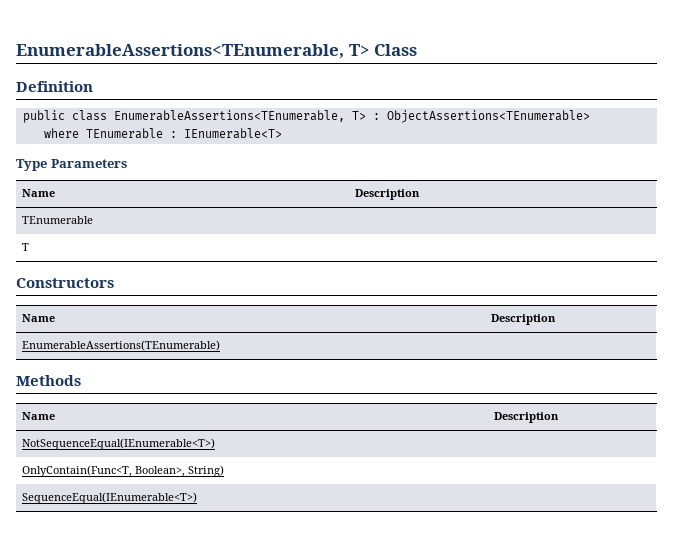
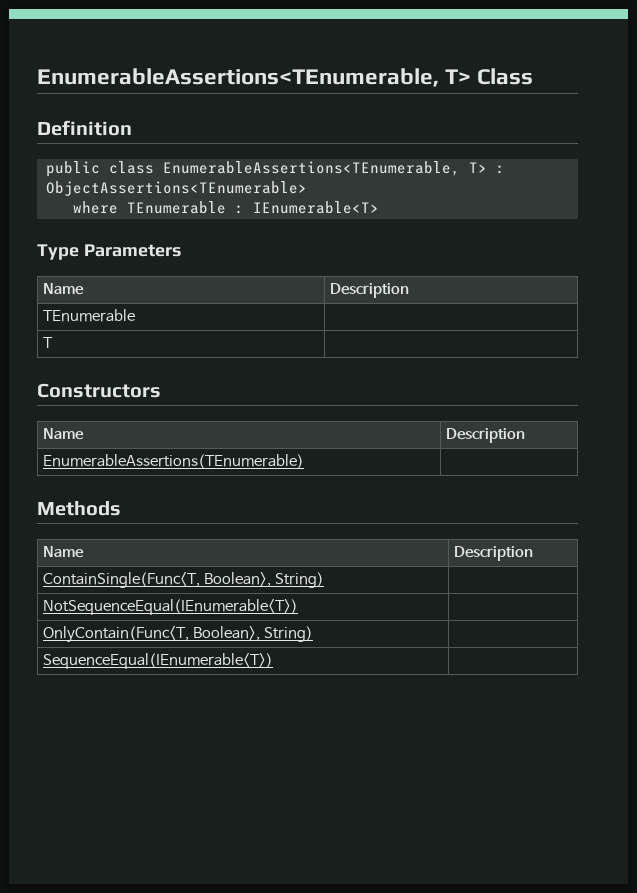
+ ContainSingle(Func<T, Boolean>, String) |

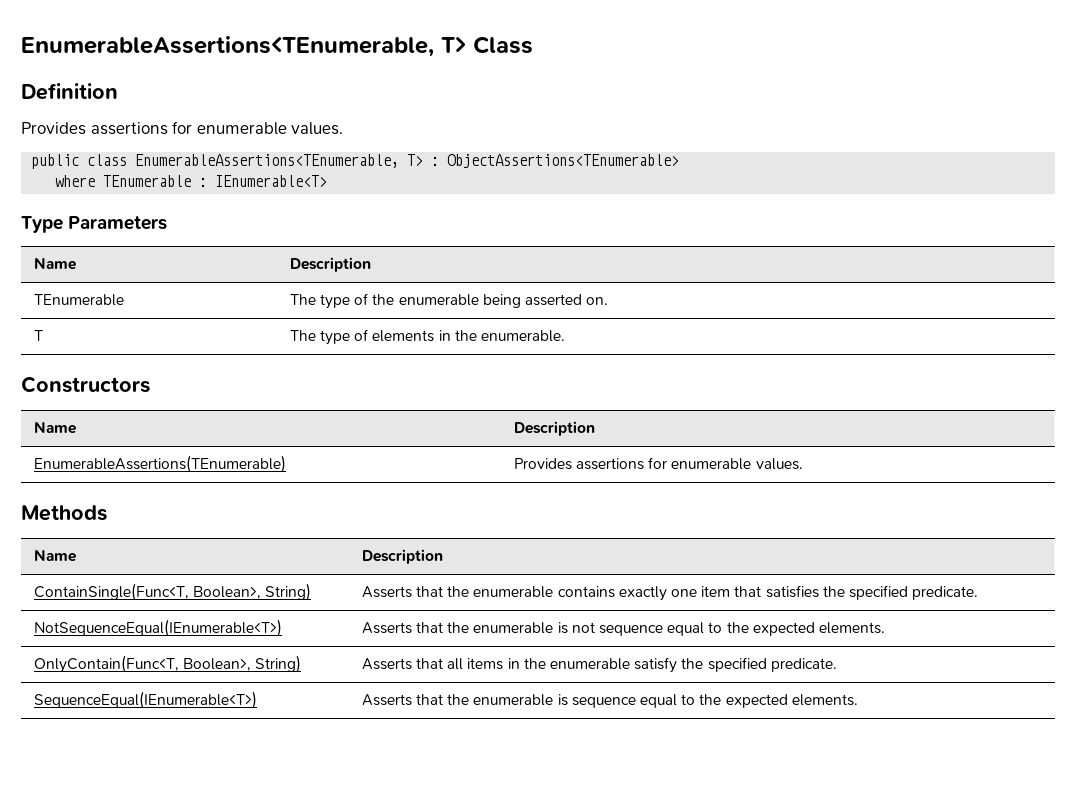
  Definition
+ Provides assertions for enumerable values.
- TEnumerable |
- T |
+ TEnumerable | The type of the enumerable being asserted on.
+ T | The type of elements in the enumerable.
- EnumerableAssertions(TEnumerable) |
+ EnumerableAssertions(TEnumerable) | Provides assertions for enumerable values.
- ContainSingle(Func<T, Boolean>, String) |
- NotSequenceEqual(IEnumerable<T>) |
- OnlyContain(Func<T, Boolean>, String) |
- SequenceEqual(IEnumerable<T>) |
+ ContainSingle(Func<T, Boolean>, String) | Asserts that the enumerable contains exactly one item that satisfies the specified predicate.
+ NotSequenceEqual(IEnumerable<T>) | Asserts that the enumerable is not sequence equal to the expected elements.
+ OnlyContain(Func<T, Boolean>, String) | Asserts that all items in the enumerable satisfy the specified predicate.
+ SequenceEqual(IEnumerable<T>) | Asserts that the enumerable is sequence equal to the expected elements.

